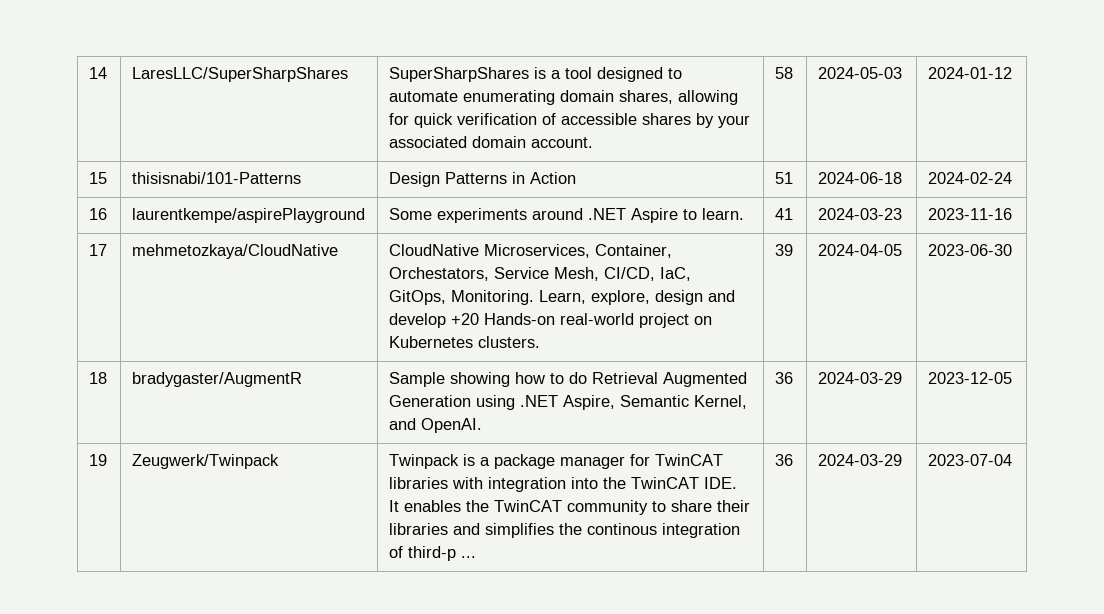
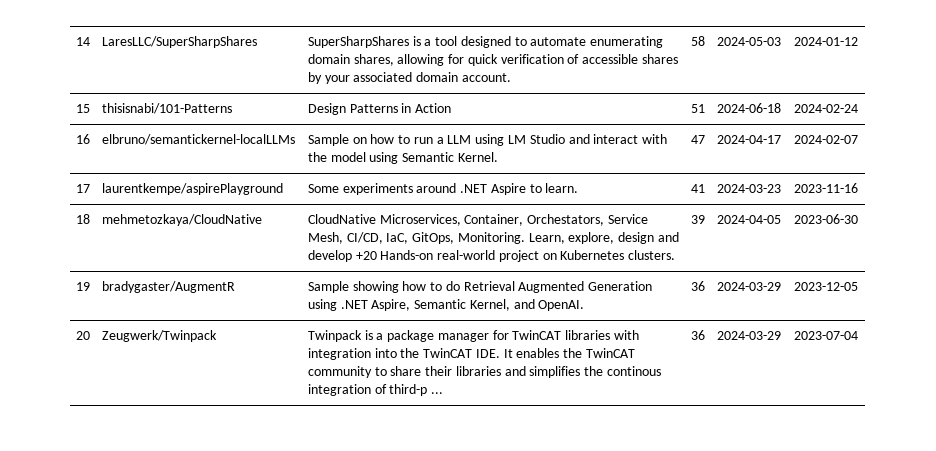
- 16 | laurentkempe/aspirePlayground | Some experiments around .NET Aspire to learn. | 41 | 2024-03-23 | 2023-11-16
+ 16 | elbruno/semantickernel-localLLMs | Sample on how to run a LLM using LM Studio and interact with the model using Semantic Kernel. | 47 | 2024-04-17 | 2024-02-07
+ 17 | laurentkempe/aspirePlayground | Some experiments around .NET Aspire to learn. | 41 | 2024-03-23 | 2023-11-16
- 17 | mehmetozkaya/CloudNative | CloudNative Microservices, Container, Orchestators, Service Mesh, CI/CD, IaC, GitOps, Monitoring. Learn, explore, design and develop +20 Hands-on real-world project on Kubernetes clusters. | 39 | 2024-04-05 | 2023-06-30
+ 18 | mehmetozkaya/CloudNative | CloudNative Microservices, Container, Orchestators, Service Mesh, CI/CD, IaC, GitOps, Monitoring. Learn, explore, design and develop +20 Hands-on real-world project on Kubernetes clusters. | 39 | 2024-04-05 | 2023-06-30
- 18 | bradygaster/AugmentR | Sample showing how to do Retrieval Augmented Generation using .NET Aspire, Semantic Kernel, and OpenAI. | 36 | 2024-03-29 | 2023-12-05
+ 19 | bradygaster/AugmentR | Sample showing how to do Retrieval Augmented Generation using .NET Aspire, Semantic Kernel, and OpenAI. | 36 | 2024-03-29 | 2023-12-05
- 19 | Zeugwerk/Twinpack | Twinpack is a package manager for TwinCAT libraries with integration into the TwinCAT IDE. It enables the TwinCAT community to share their libraries and simplifies the continous integration of third-p ... | 36 | 2024-03-29 | 2023-07-04
+ 20 | Zeugwerk/Twinpack | Twinpack is a package manager for TwinCAT libraries with integration into the TwinCAT IDE. It enables the TwinCAT community to share their libraries and simplifies the continous integration of third-p ... | 36 | 2024-03-29 | 2023-07-04

